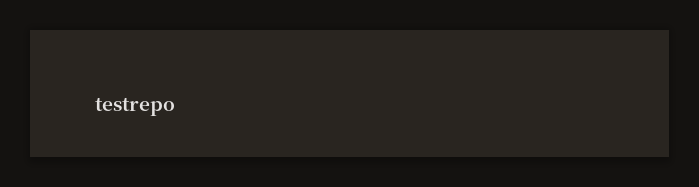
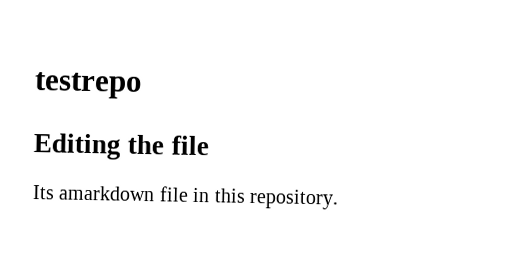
+ Editing the file
+ Its amarkdown file in this repository.

